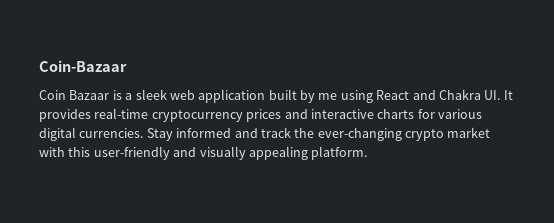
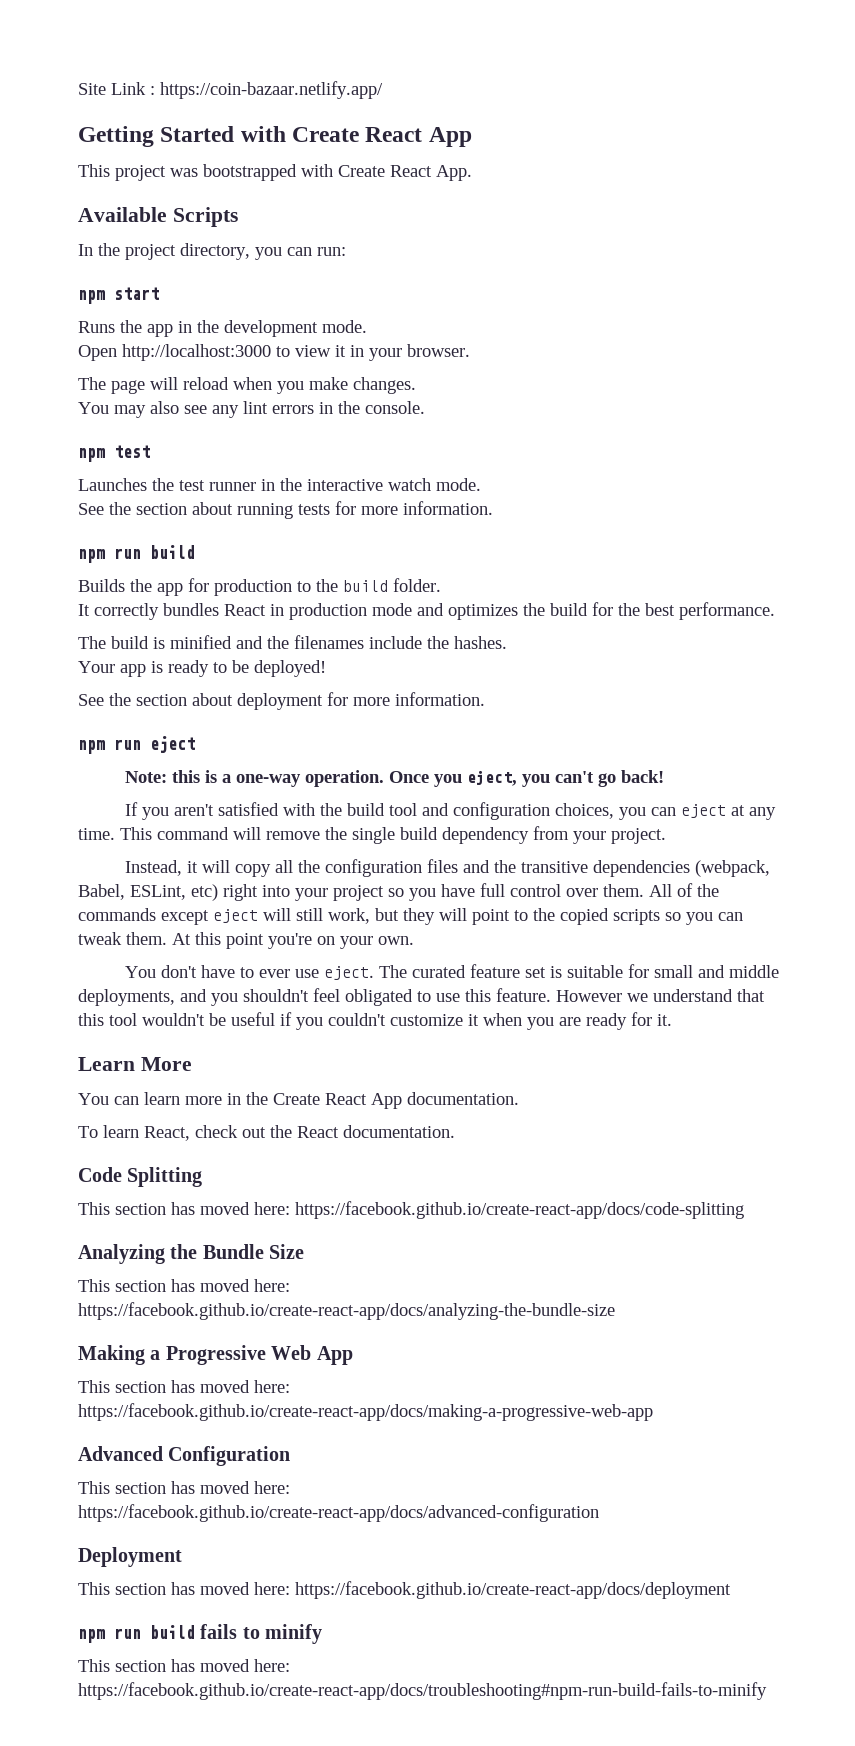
- Coin-Bazaar
- Coin Bazaar is a sleek web application built by me using React and Chakra UI. It provides real-time cryptocurrency prices and interactive charts for various digital currencies. Stay informed and track the ever-changing crypto market with this user-friendly and visually appealing platform.
+ Site Link : https://coin-bazaar.netlify.app/
+ Getting Started with Create React App
+ This project was bootstrapped with Create React App.
+ Available Scripts
+ In the project directory, you can run:
+ npm start
+ Runs the app in the development mode.
+ Open http://localhost:3000 to view it in your browser.
+ The page will reload when you make changes.
+ You may also see any lint errors in the console.
+ npm test
+ Launches the test runner in the interactive watch mode.
+ See the section about running tests for more information.
+ npm run build
+ Builds the app for production to the build folder.
+ It correctly bundles React in production mode and optimizes the build for the best performance.
+ The build is minified and the filenames include the hashes.
+ Your app is ready to be deployed!
+ See the section about deployment for more information.
+ npm run eject
+ Note: this is a one-way operation. Once you eject, you can't go back!
+ If you aren't satisfied with the build tool and configuration choices, you can eject at any time. This command will remove the single build dependency from your project.
+ Instead, it will copy all the configuration files and the transitive dependencies (webpack, Babel, ESLint, etc) right into your project so you have full control over them. All of the commands except eject will still work, but they will point to the copied scripts so you can tweak them. At this point you're on your own.
+ You don't have to ever use eject. The curated feature set is suitable for small and middle deployments, and you shouldn't feel obligated to use this feature. However we understand that this tool wouldn't be useful if you couldn't customize it when you are ready for it.
+ Learn More
+ You can learn more in the Create React App documentation.
+ To learn React, check out the React documentation.
+ Code Splitting
+ This section has moved here: https://facebook.github.io/create-react-app/docs/code-splitting
+ Analyzing the Bundle Size
+ This section has moved here: https://facebook.github.io/create-react-app/docs/analyzing-the-bundle-size
+ Making a Progressive Web App
+ This section has moved here: https://facebook.github.io/create-react-app/docs/making-a-progressive-web-app
+ Advanced Configuration
+ This section has moved here: https://facebook.github.io/create-react-app/docs/advanced-configuration
+ Deployment
+ This section has moved here: https://facebook.github.io/create-react-app/docs/deployment
+ npm run build fails to minify
+ This section has moved here: https://facebook.github.io/create-react-app/docs/troubleshooting#npm-run-build-fails-to-minify

